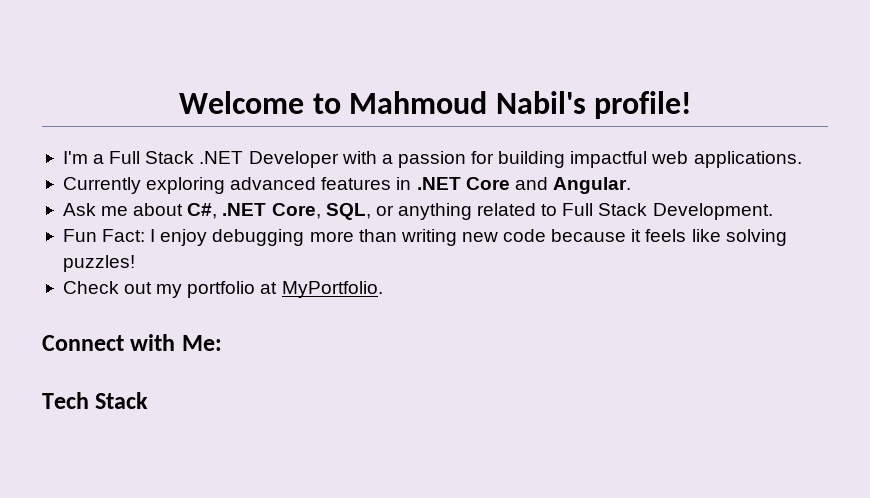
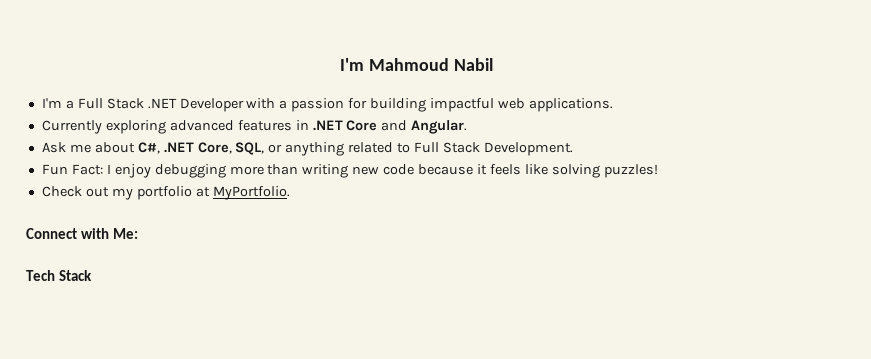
- Welcome to Mahmoud Nabil's profile!
+ I'm Mahmoud Nabil

